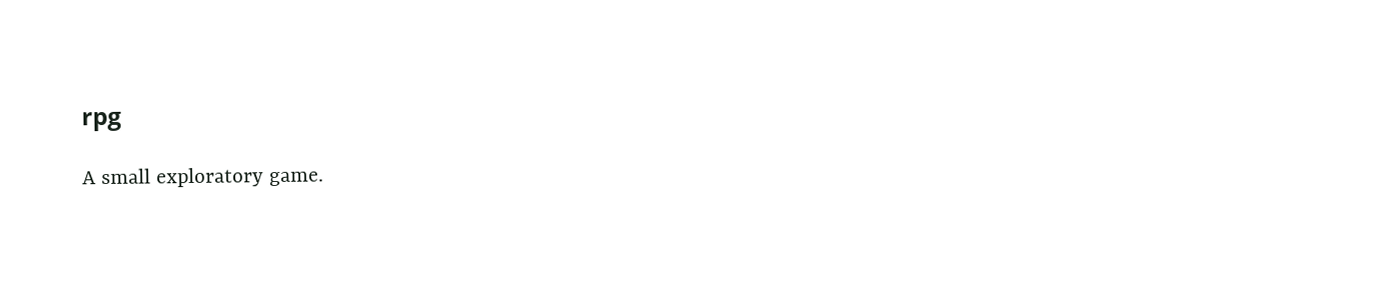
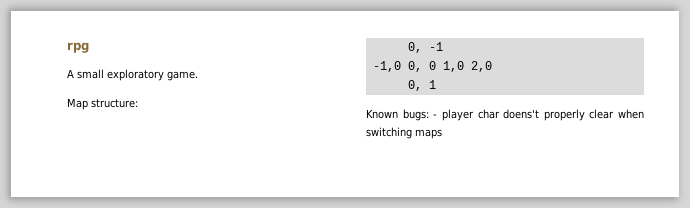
+ Map structure:
+ 0, -1
+ -1,0 0, 0 1,0 2,0
+ 0, 1
+ Known bugs: - player char doens't properly clear when switching maps

